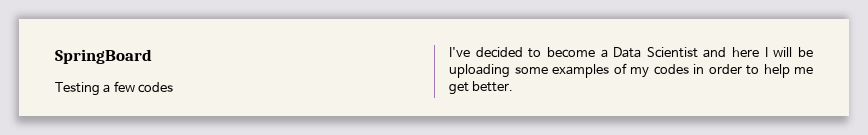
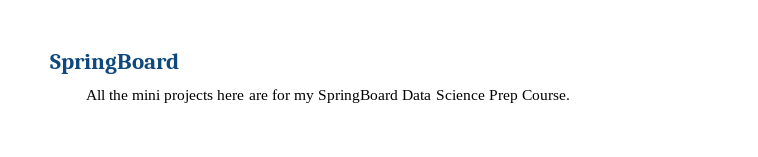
- Testing a few codes
- I've decided to become a Data Scientist and here I will be uploading some examples of my codes in order to help me get better.
+ All the mini projects here are for my SpringBoard Data Science Prep Course.

